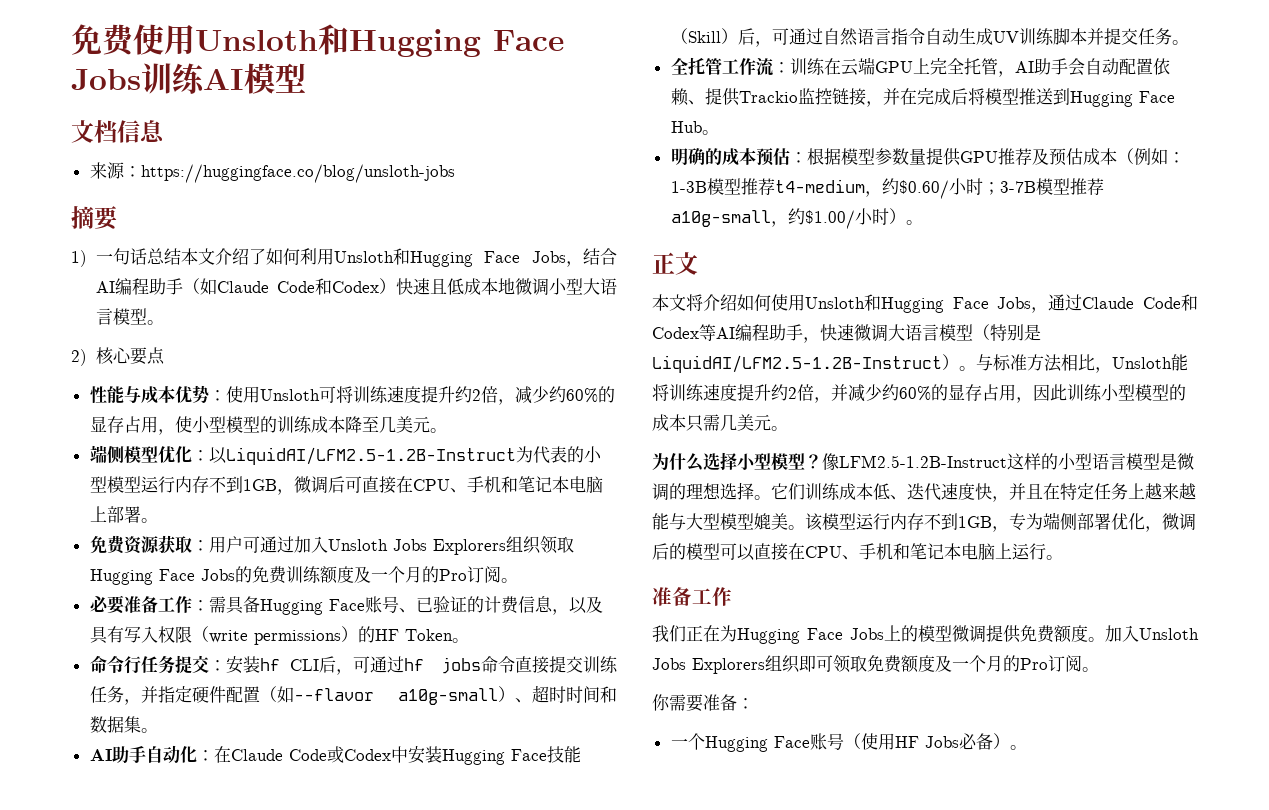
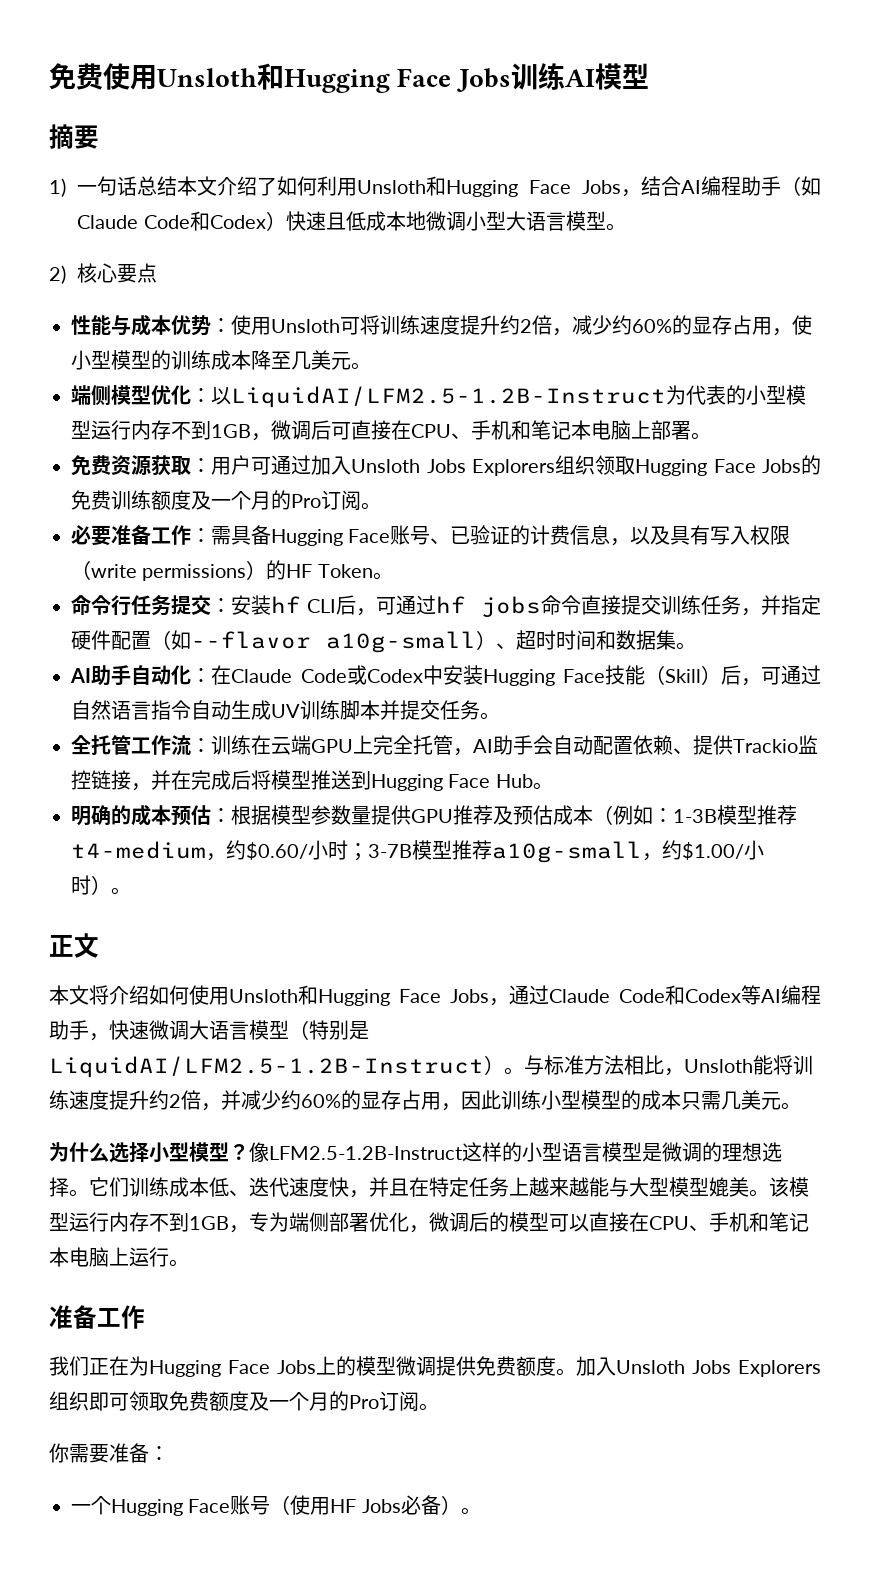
- 文档信息
- 来源：https://huggingface.co/blog/unsloth-jobs

